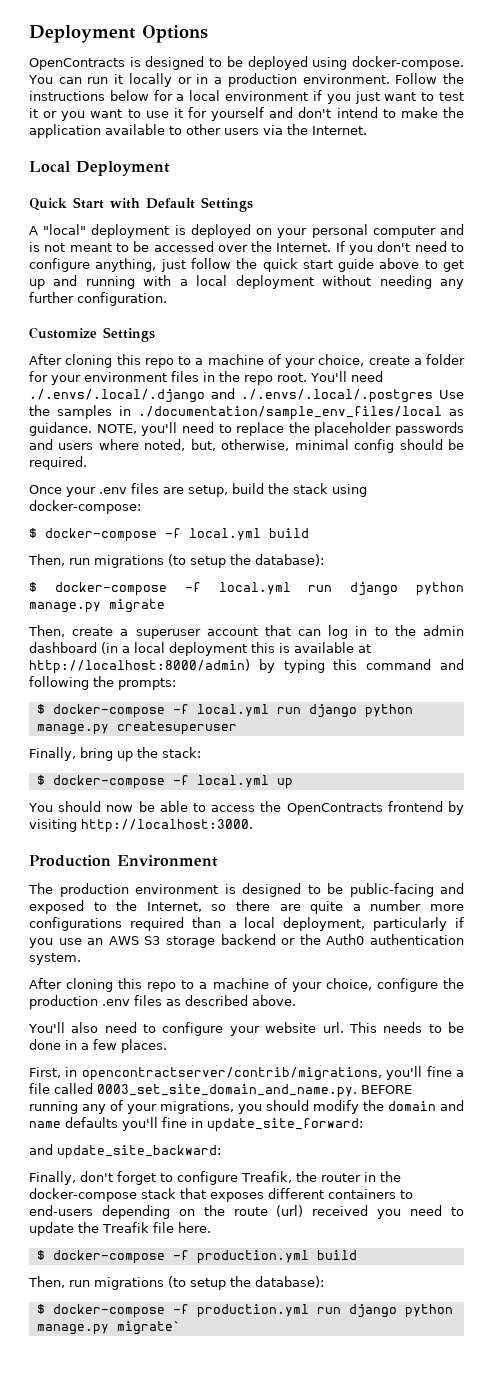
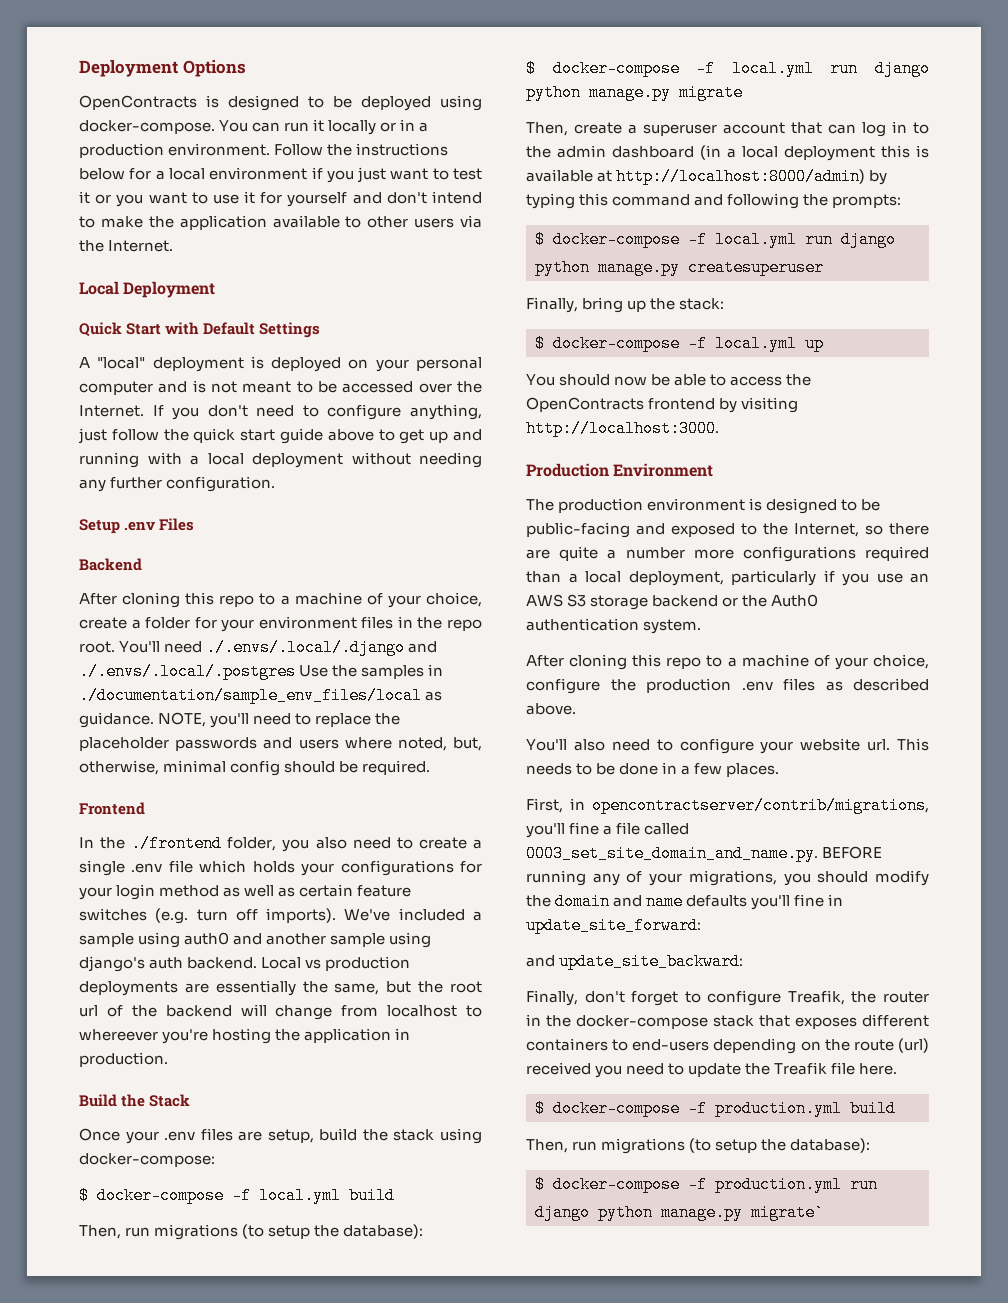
- Customize Settings
+ Setup .env Files
+ Backend
+ Frontend
+ In the ./frontend folder, you also need to create a single .env file which holds your configurations for your login method as well as certain feature switches (e.g. turn off imports). We've included a sample using auth0 and another sample using django's auth backend. Local vs production deployments are essentially the same, but the root url of the backend will change from localhost to whereever you're hosting the application in production.
+ Build the Stack

